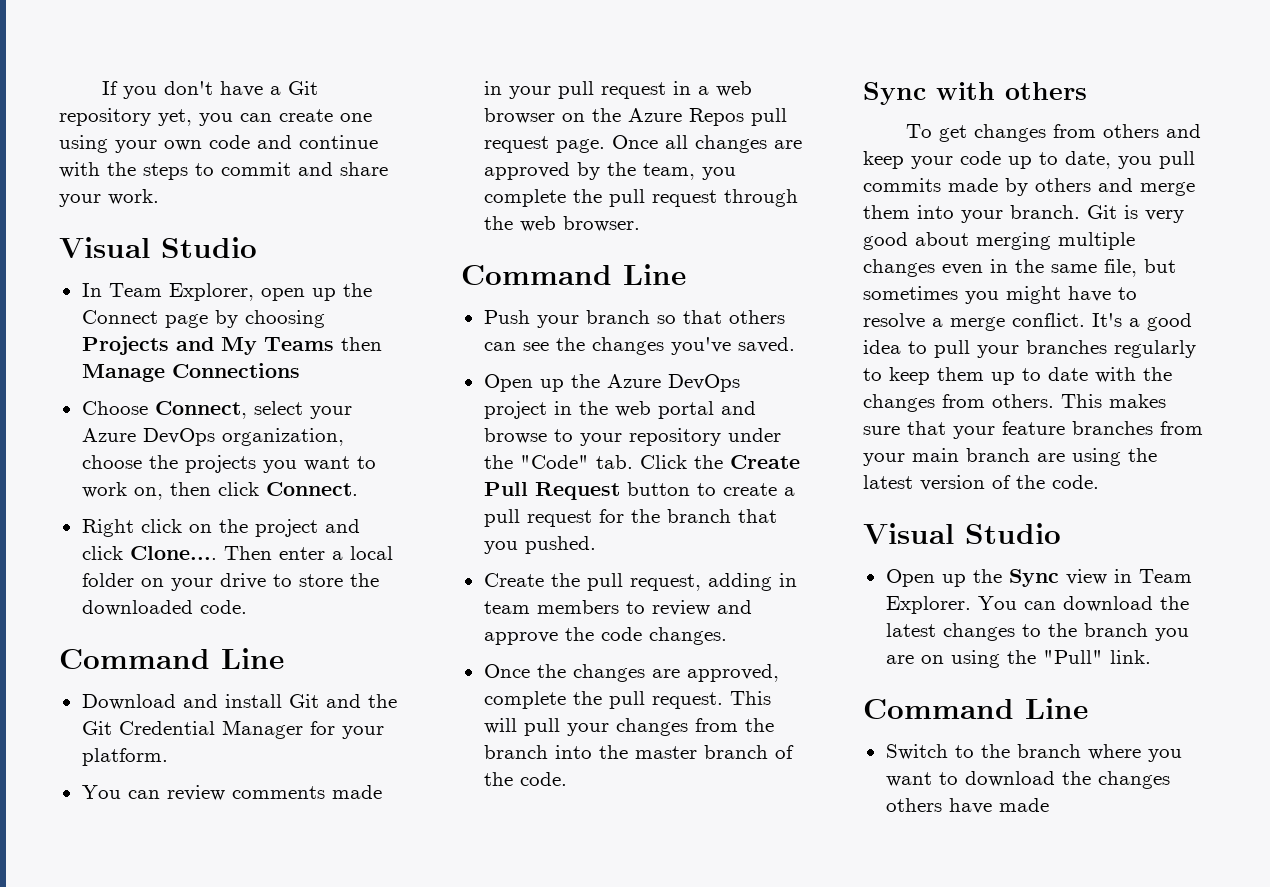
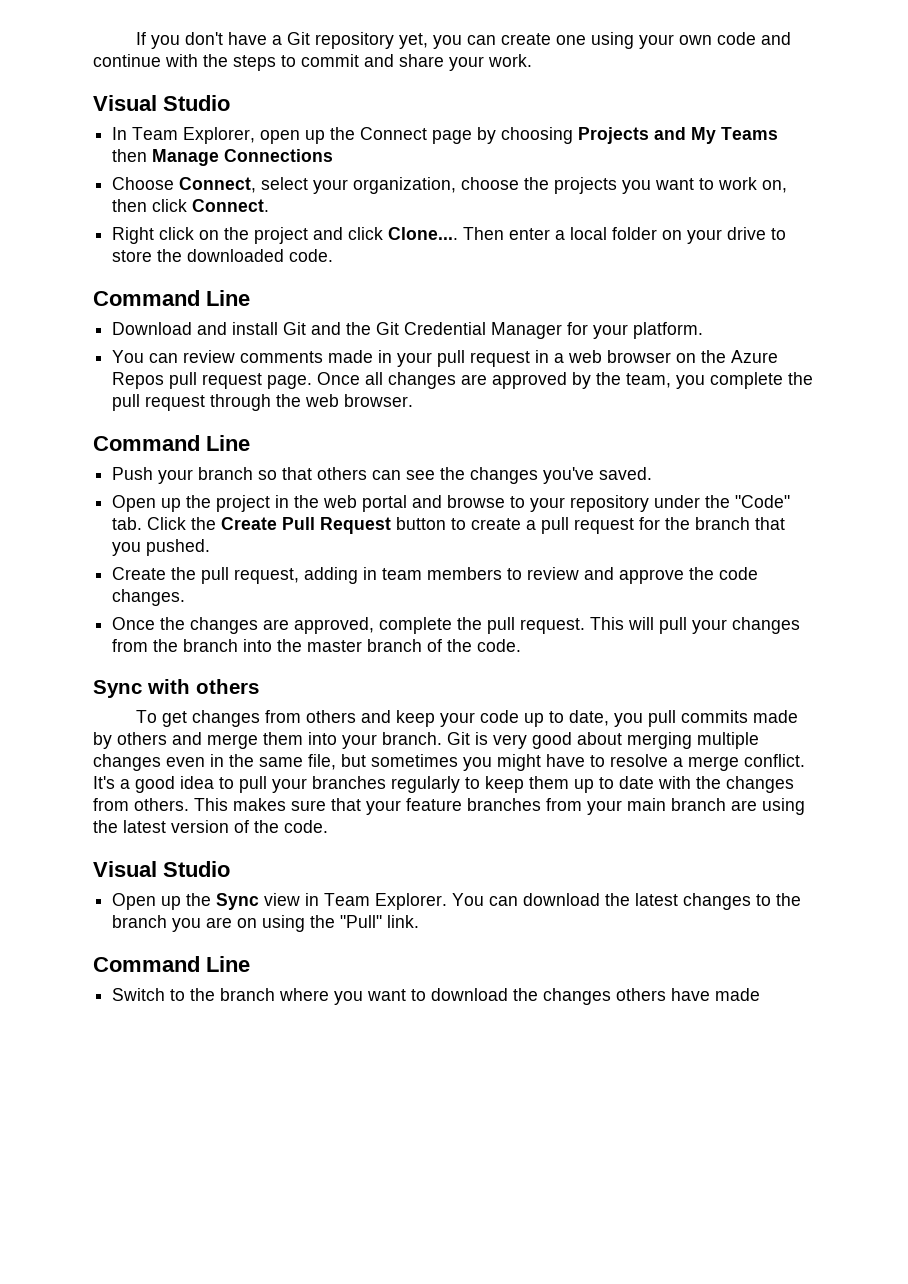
- Choose Connect, select your Azure DevOps organization, choose the projects you want to work on, then click Connect.
+ Choose Connect, select your organization, choose the projects you want to work on, then click Connect.
- Open up the Azure DevOps project in the web portal and browse to your repository under the "Code" tab. Click the Create Pull Request button to create a pull request for the branch that you pushed.
+ Open up the project in the web portal and browse to your repository under the "Code" tab. Click the Create Pull Request button to create a pull request for the branch that you pushed.

